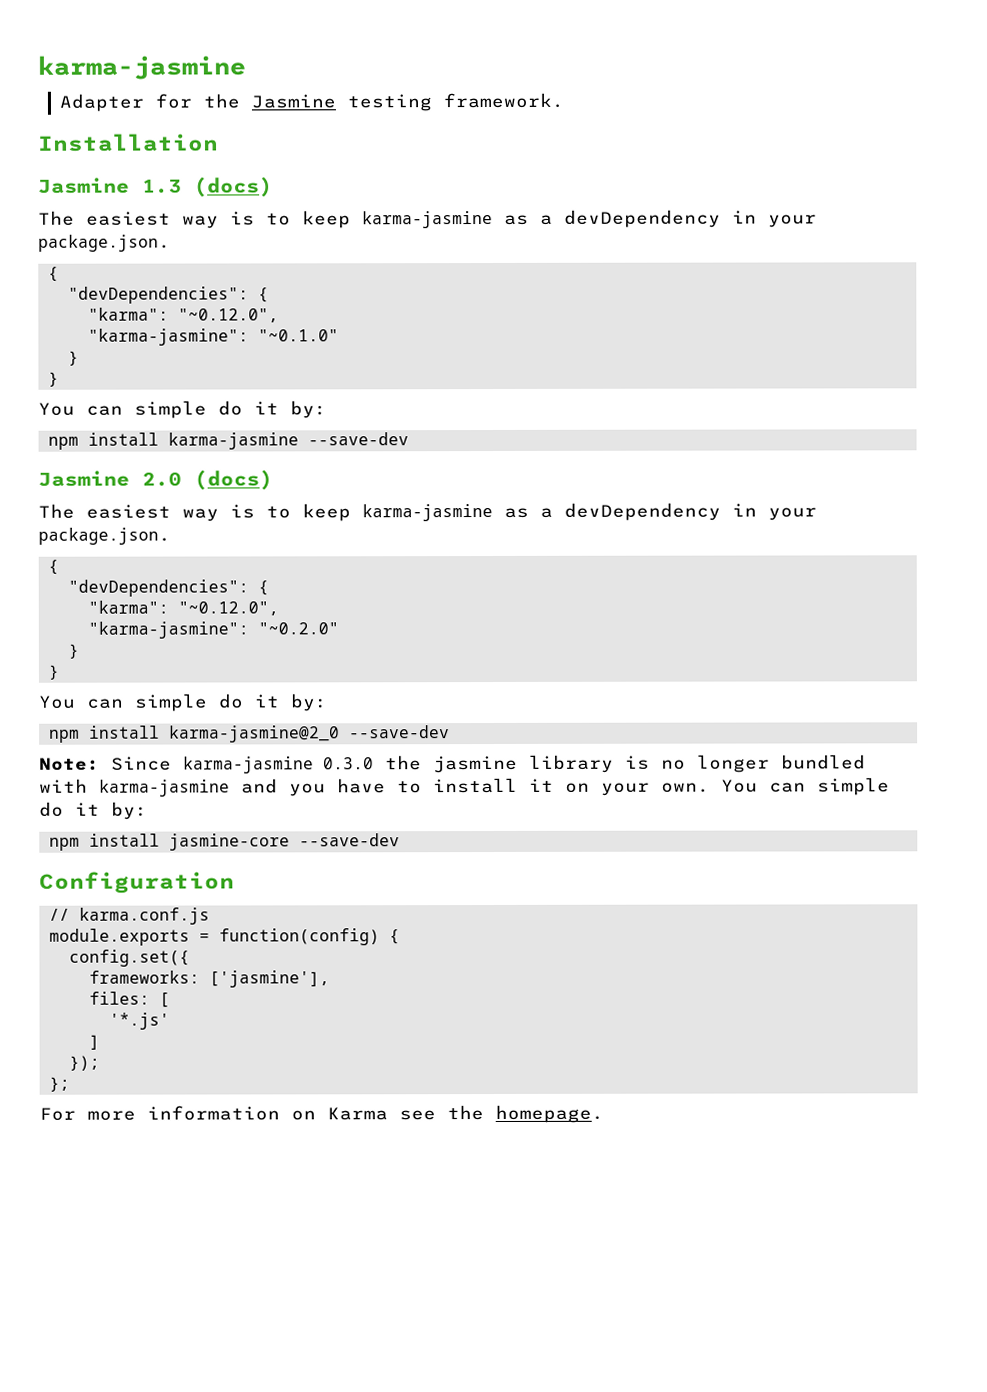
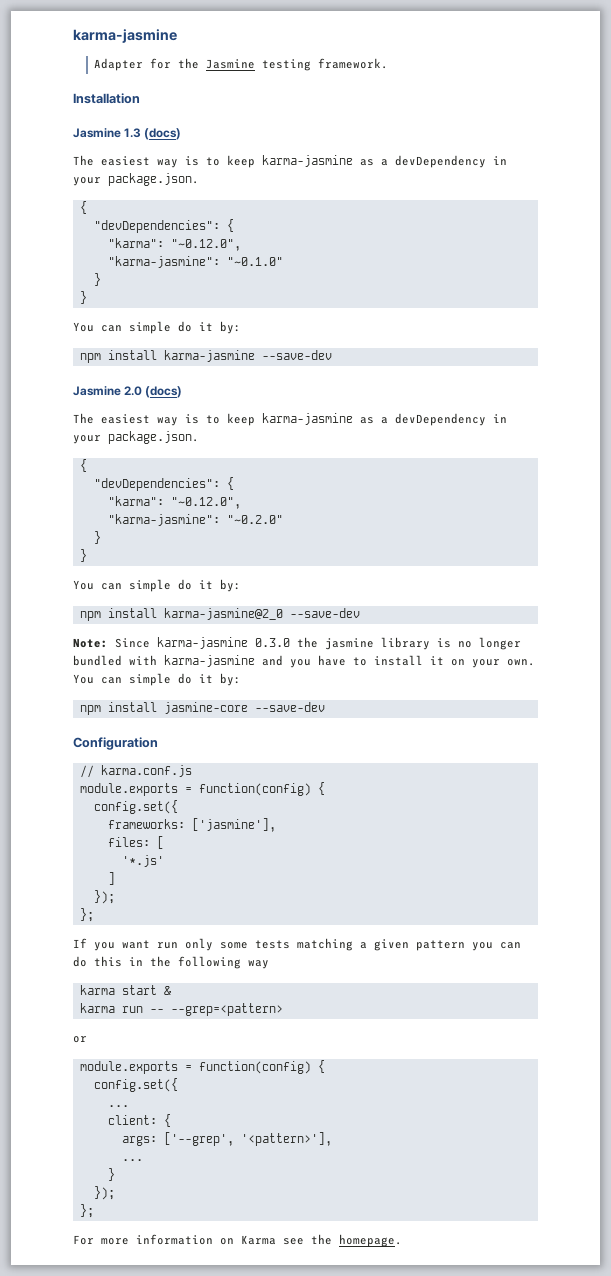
+ If you want run only some tests matching a given pattern you can do this in the following way
+ karma start &
+ karma run -- --grep=<pattern>
+ or
+ module.exports = function(config) {
+ config.set({
+ ...
+ client: {
+ args: ['--grep', '<pattern>'],
+ ...
+ }
+ });
+ };

